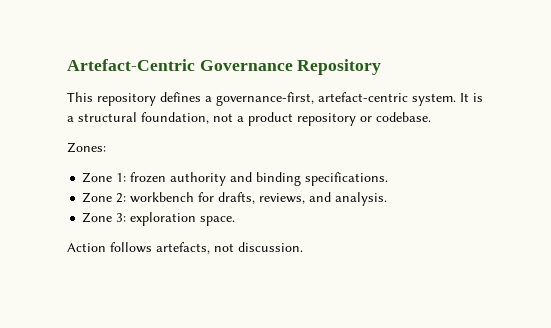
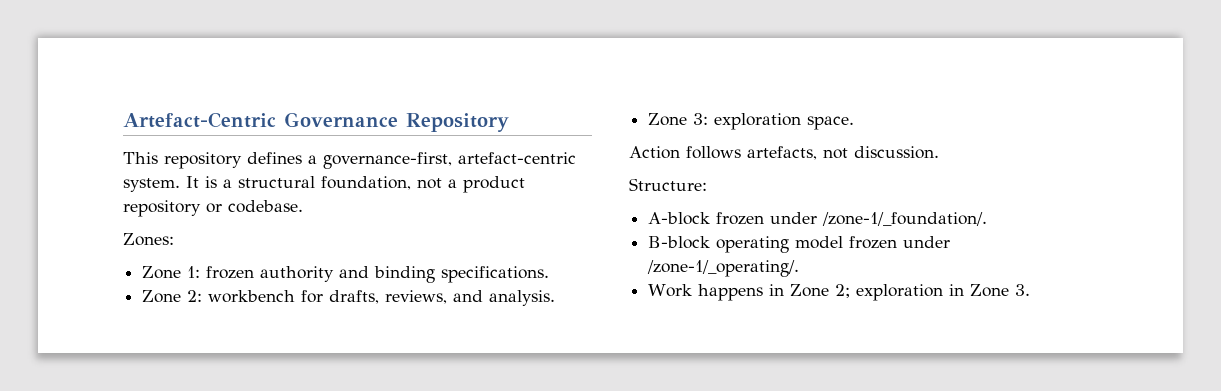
+ Structure:
+ A-block frozen under /zone-1/_foundation/.
+ B-block operating model frozen under /zone-1/_operating/.
+ Work happens in Zone 2; exploration in Zone 3.

